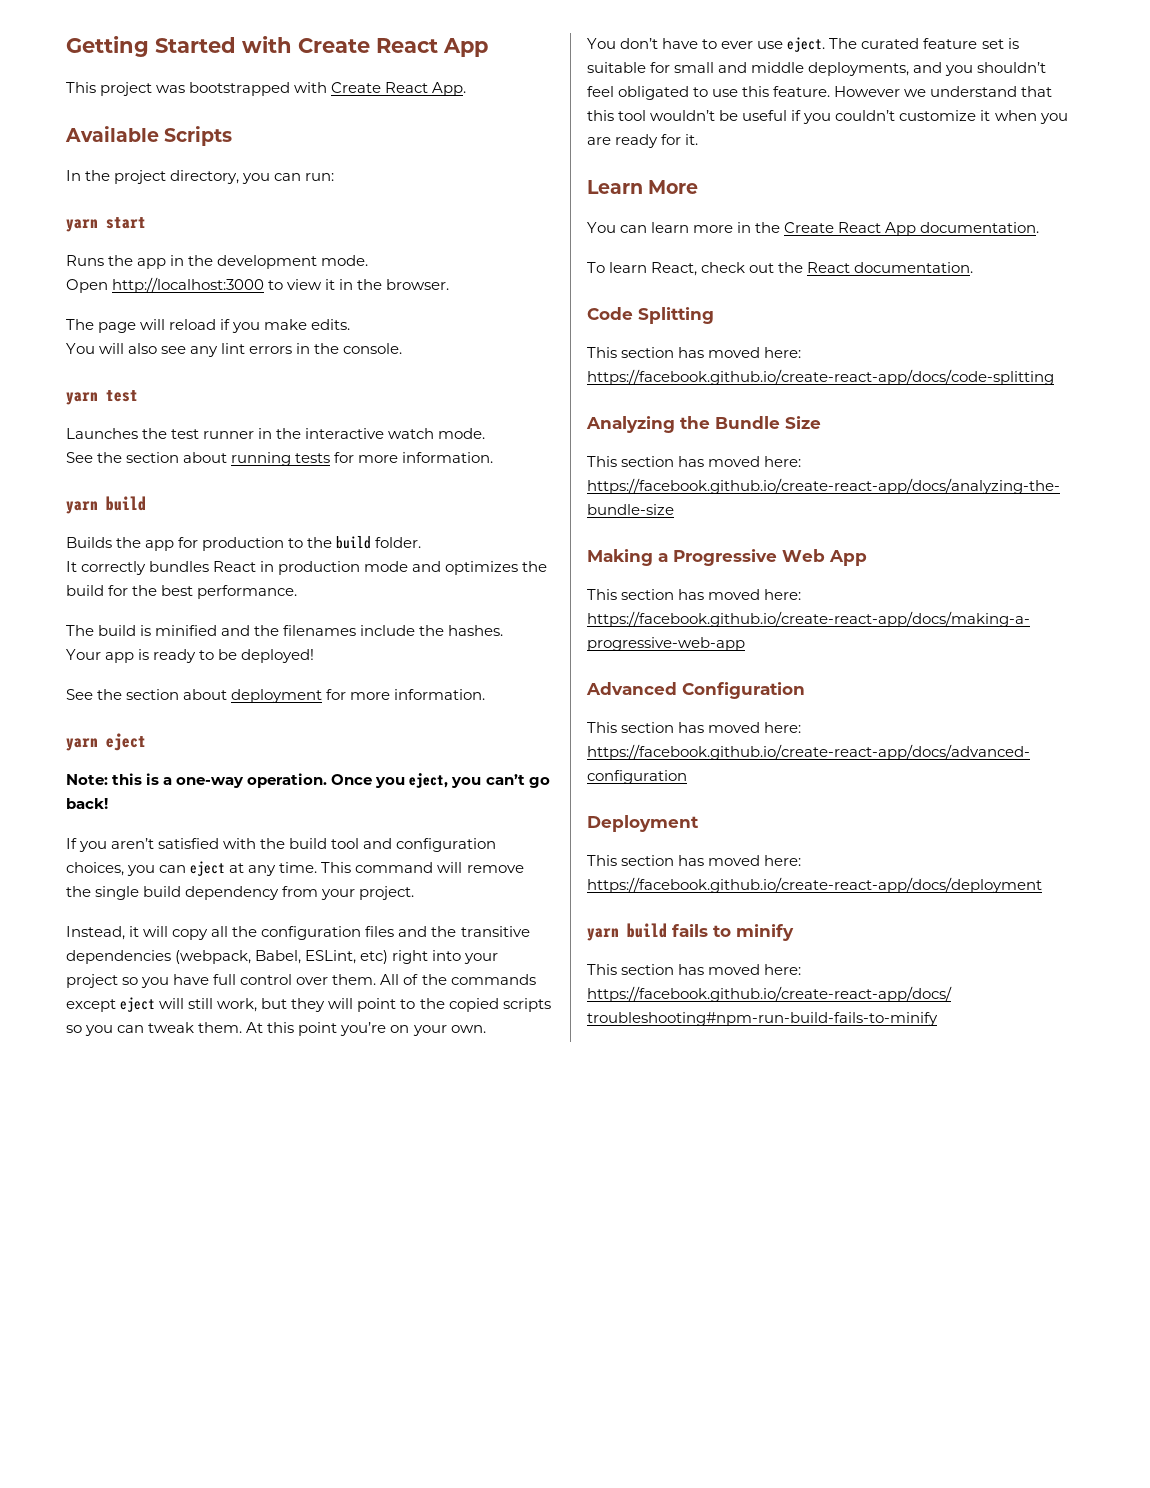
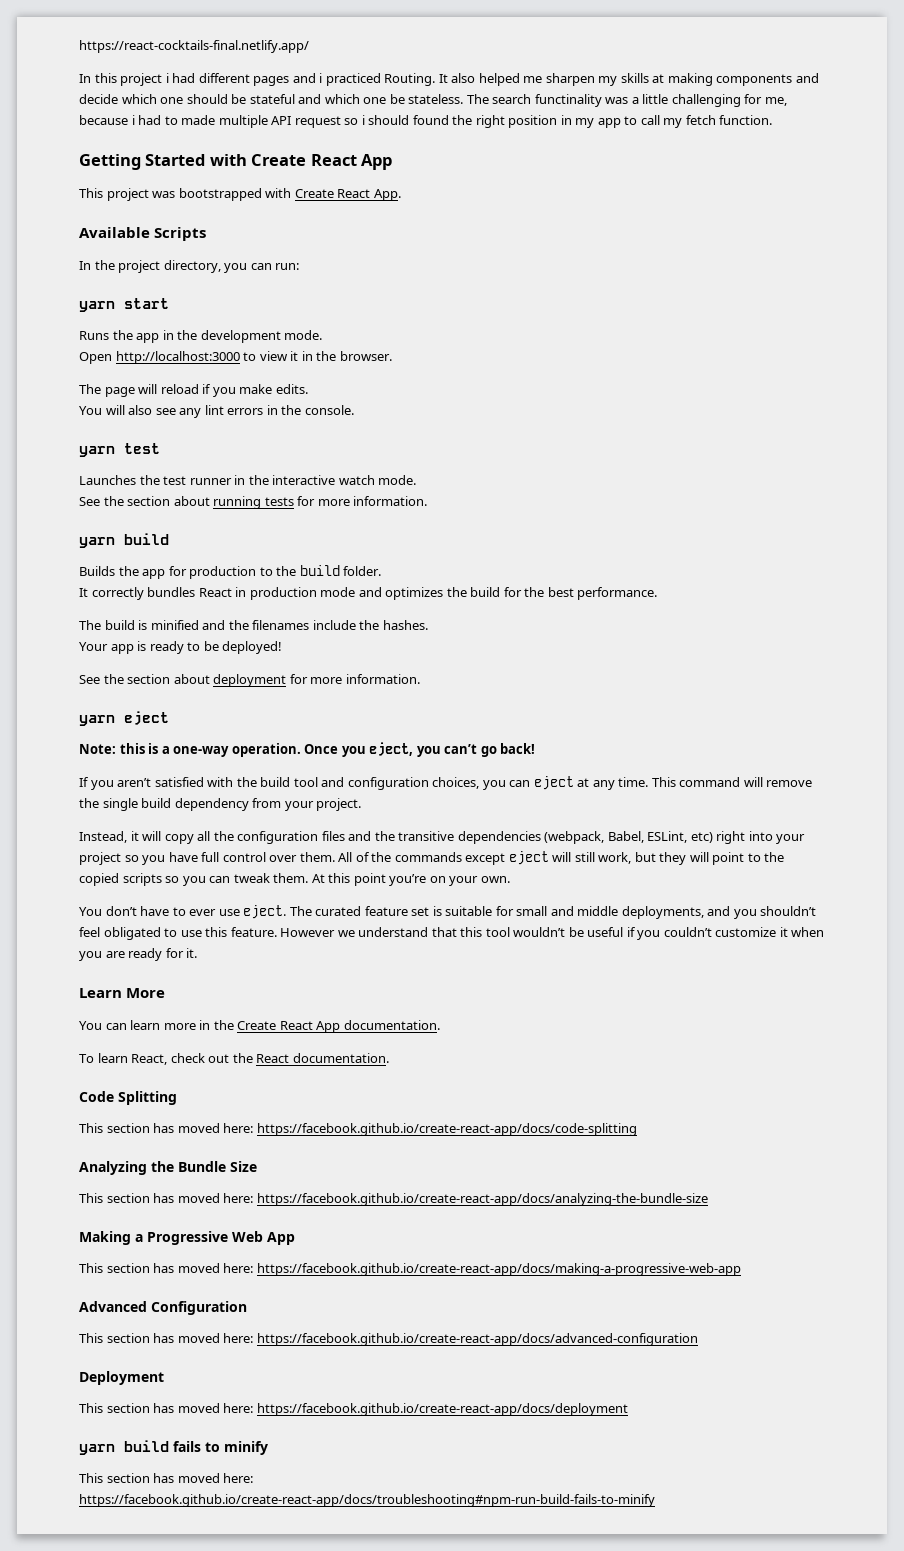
+ https://react-cocktails-final.netlify.app/
+ In this project i had different pages and i practiced Routing. It also helped me sharpen my skills at making components and decide which one should be stateful and which one be stateless. The search functinality was a little challenging for me, because i had to made multiple API request so i should found the right position in my app to call my fetch function.

